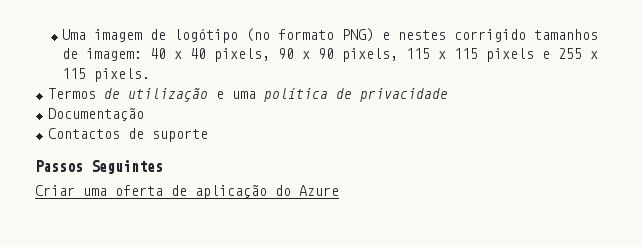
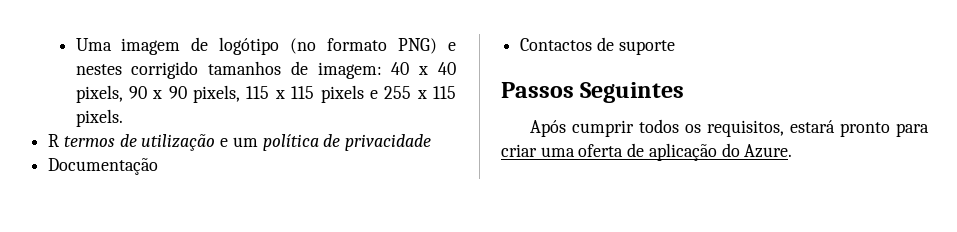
- Termos de utilização e uma política de privacidade
+ R termos de utilização e um política de privacidade
- Criar uma oferta de aplicação do Azure
+ Após cumprir todos os requisitos, estará pronto para criar uma oferta de aplicação do Azure.

